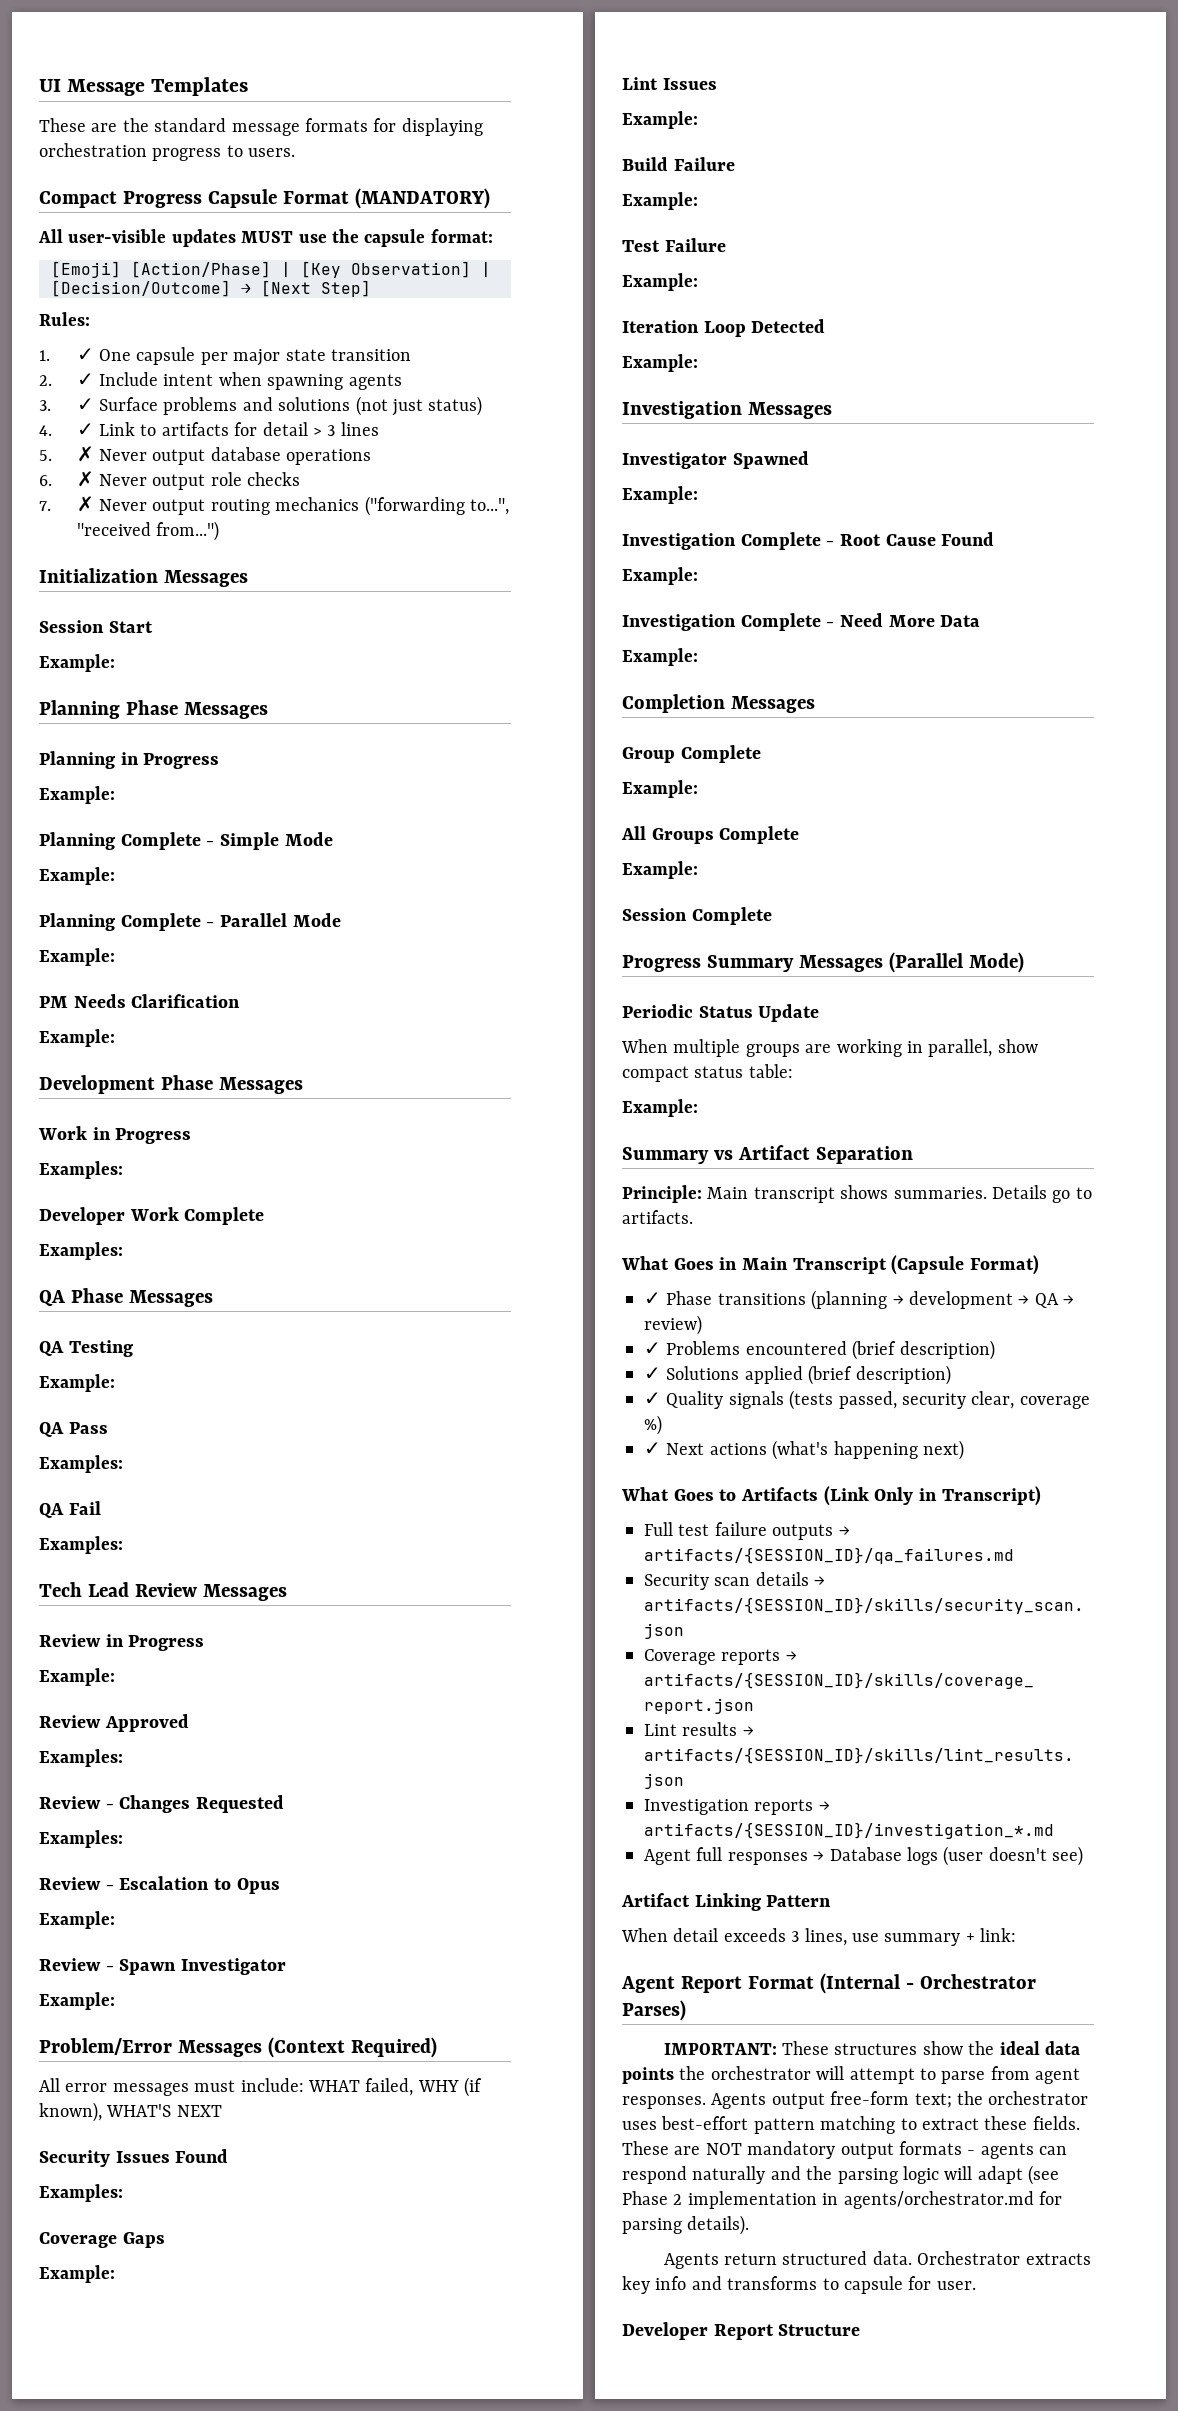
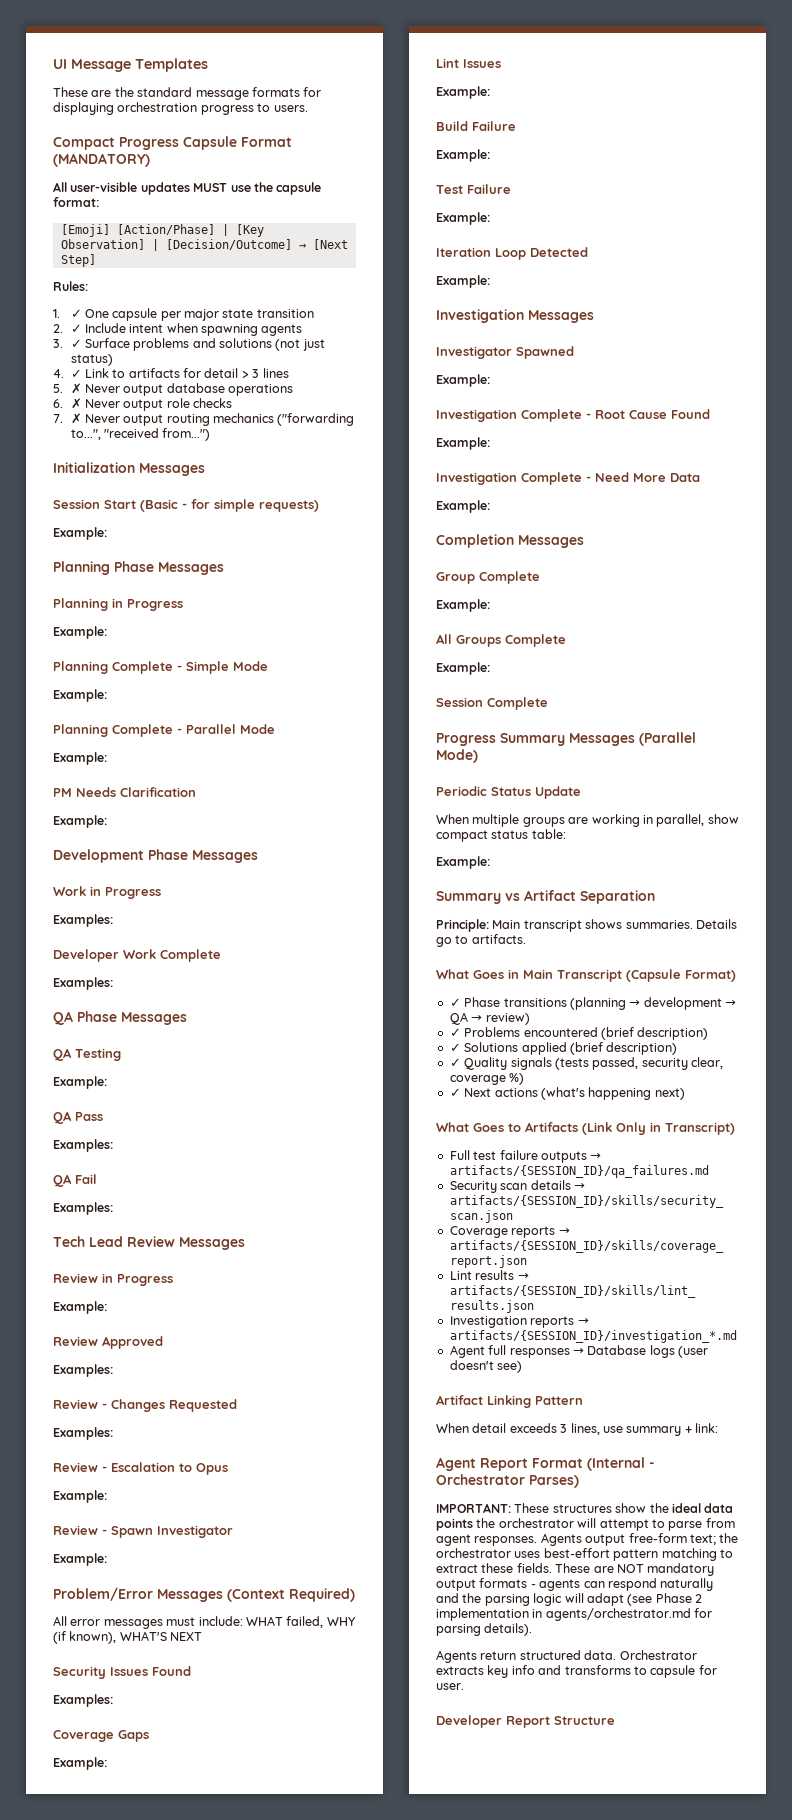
- Session Start
+ Session Start (Basic - for simple requests)

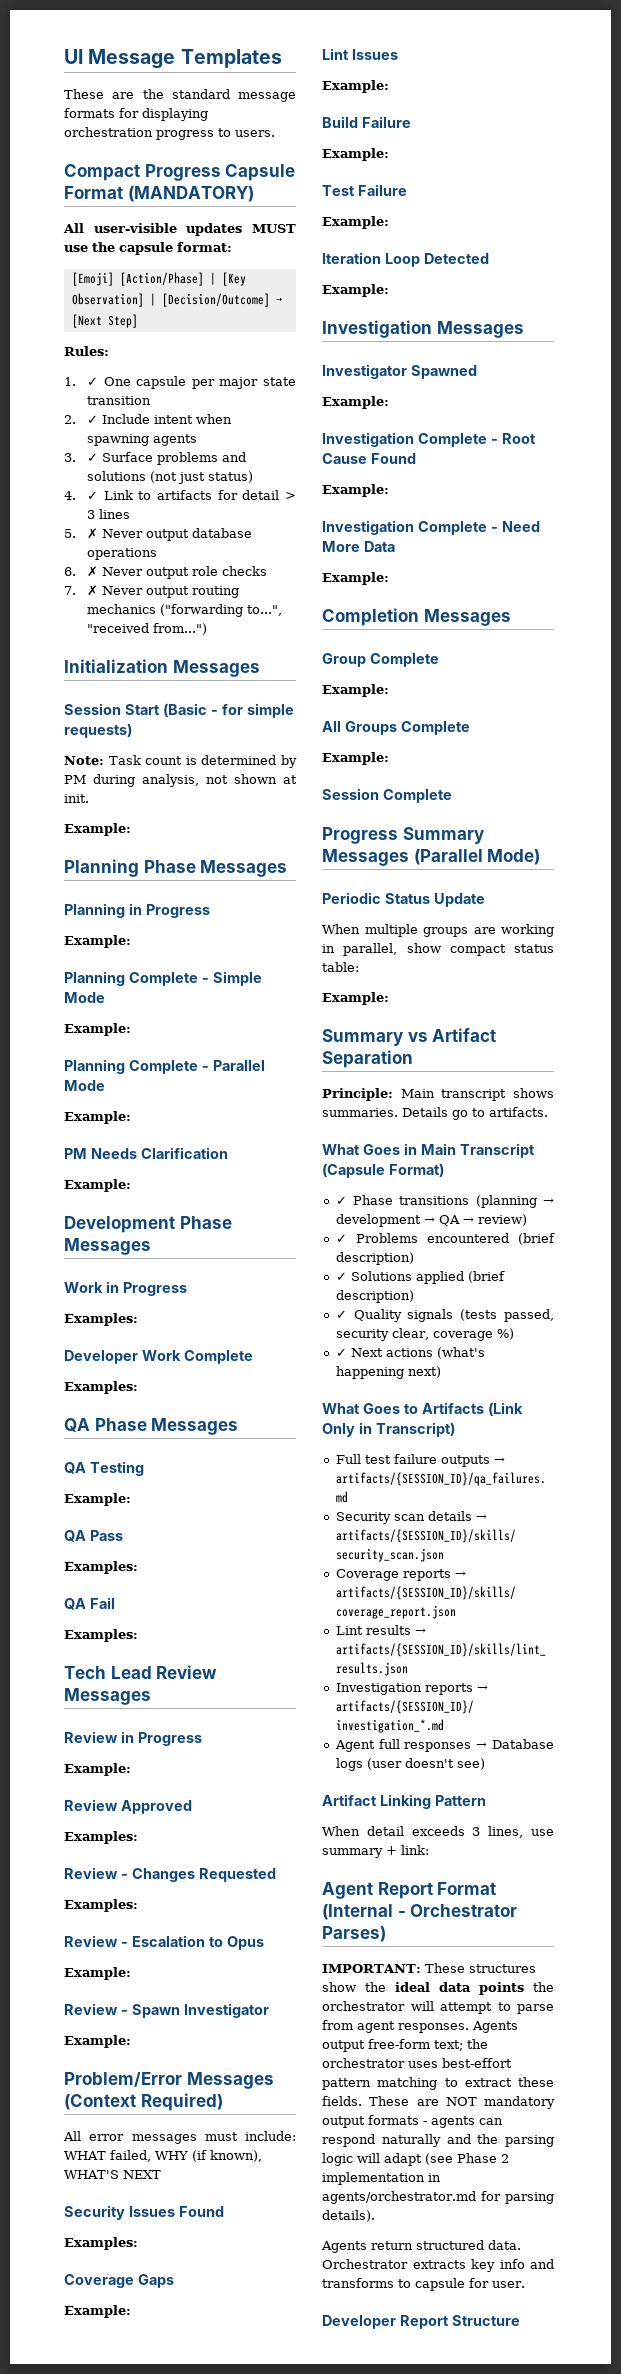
+ Note: Task count is determined by PM during analysis, not shown at init.

